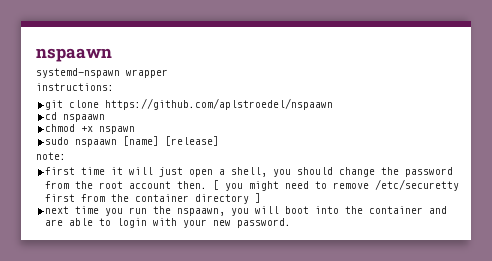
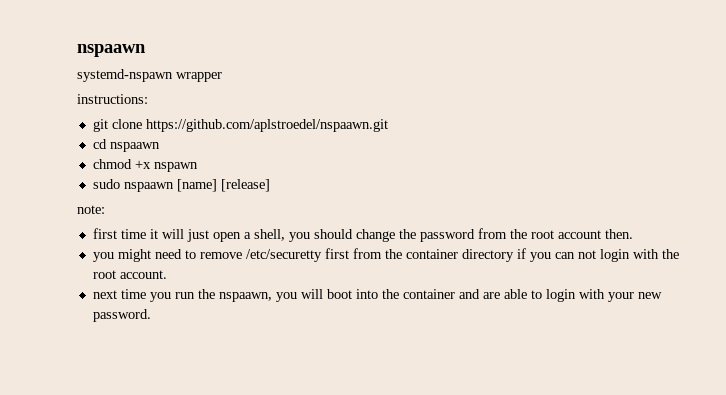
- git clone https://github.com/aplstroedel/nspaawn
+ git clone https://github.com/aplstroedel/nspaawn.git
- first time it will just open a shell, you should change the password from the root account then. [ you might need to remove /etc/securetty first from the container directory ]
+ first time it will just open a shell, you should change the password from the root account then.
+ you might need to remove /etc/securetty first from the container directory if you can not login with the root account.

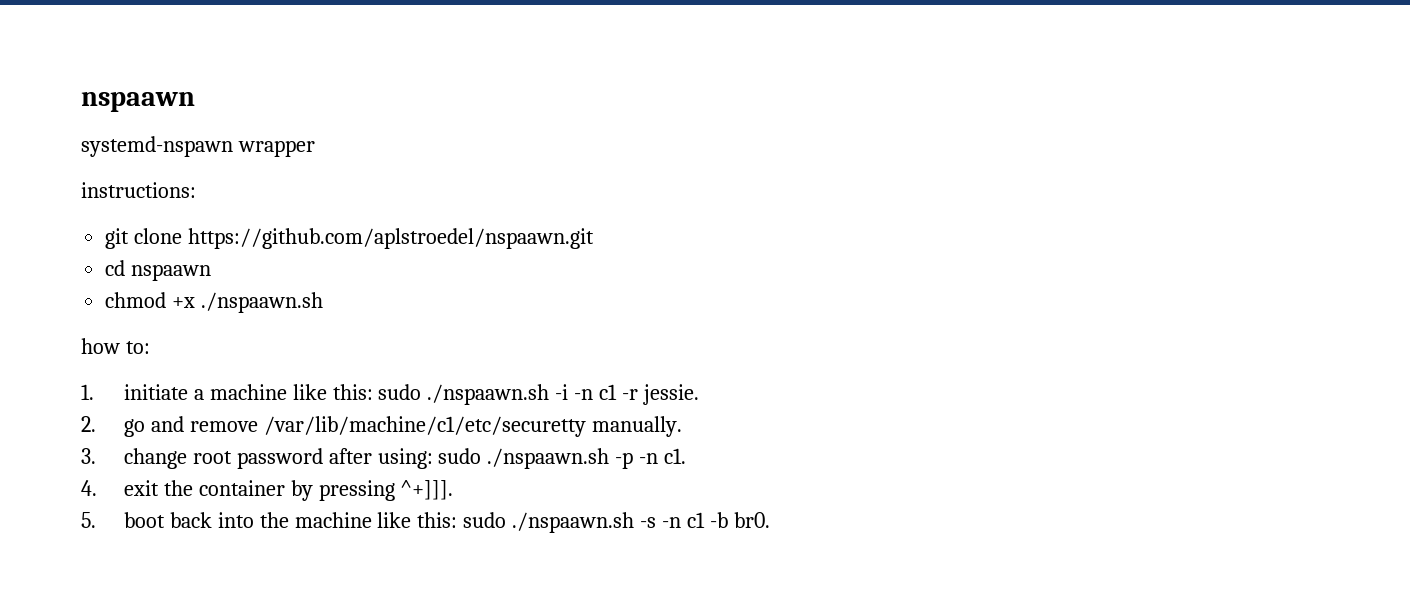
- chmod +x nspawn
- sudo nspaawn [name] [release]
- note:
- first time it will just open a shell, you should change the password from the root account then.
- you might need to remove /etc/securetty first from the container directory if you can not login with the root account.
- next time you run the nspaawn, you will boot into the container and are able to login with your new password.
+ chmod +x ./nspaawn.sh
+ how to:
+ 1. initiate a machine like this: sudo ./nspaawn.sh -i -n c1 -r jessie.
+ 2. go and remove /var/lib/machine/c1/etc/securetty manually.
+ 3. change root password after using: sudo ./nspaawn.sh -p -n c1.
+ 4. exit the container by pressing ^+]]].
+ 5. boot back into the machine like this: sudo ./nspaawn.sh -s -n c1 -b br0.

